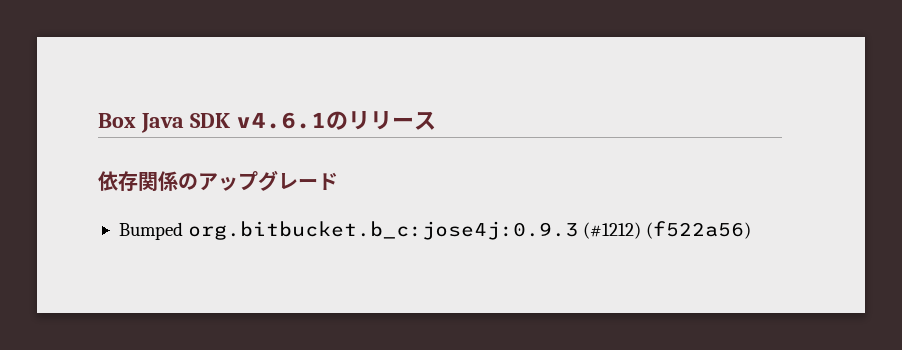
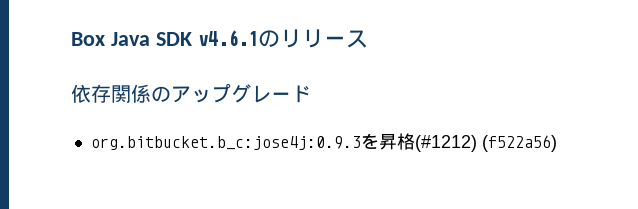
- Bumped org.bitbucket.b_c:jose4j:0.9.3 (#1212) (f522a56)
+ org.bitbucket.b_c:jose4j:0.9.3を昇格(#1212) (f522a56)

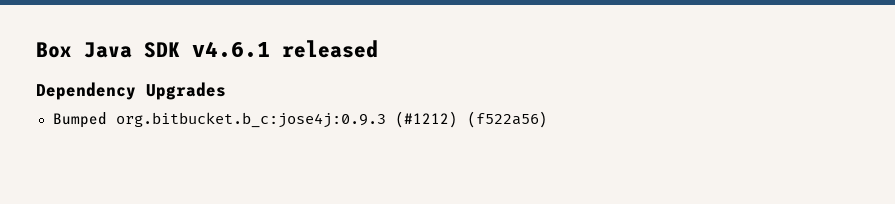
- Box Java SDK v4.6.1のリリース
- 依存関係のアップグレード
- org.bitbucket.b_c:jose4j:0.9.3を昇格(#1212) (f522a56)
+ Box Java SDK v4.6.1 released
+ Dependency Upgrades
+ Bumped org.bitbucket.b_c:jose4j:0.9.3 (#1212) (f522a56)

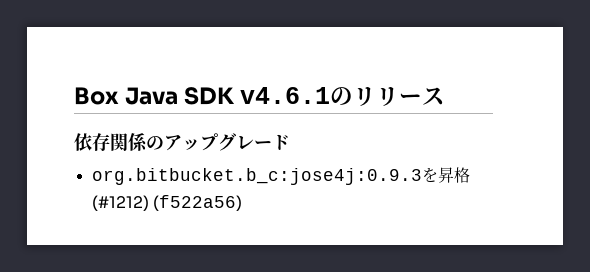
- Box Java SDK v4.6.1 released
- Dependency Upgrades
- Bumped org.bitbucket.b_c:jose4j:0.9.3 (#1212) (f522a56)
+ Box Java SDK v4.6.1のリリース
+ 依存関係のアップグレード
+ org.bitbucket.b_c:jose4j:0.9.3を昇格(#1212) (f522a56)

